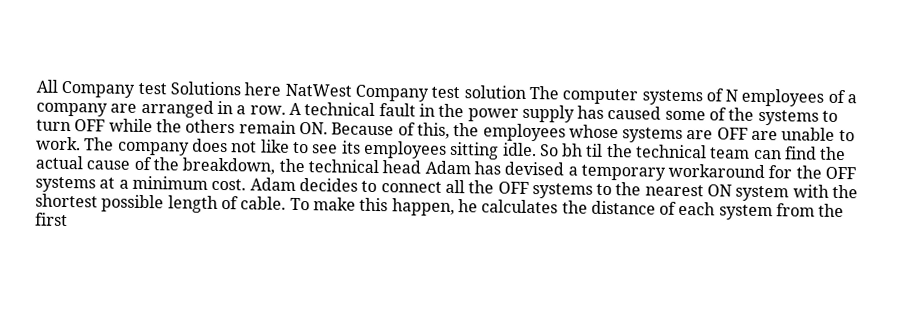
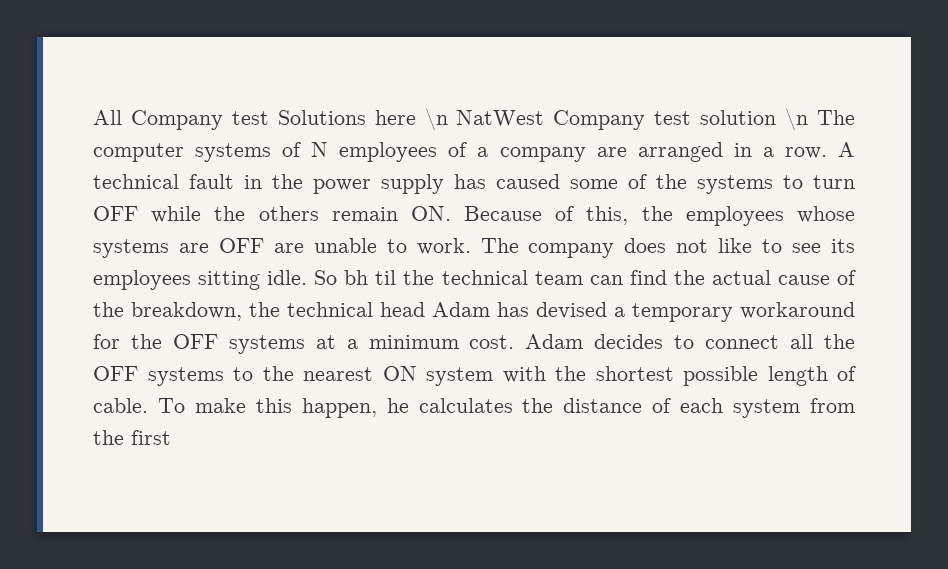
- All Company test Solutions here NatWest Company test solution The computer systems of N employees of a company are arranged in a row.
+ All Company test Solutions here \n NatWest Company test solution \n The computer systems of N employees of a company are arranged in a row.

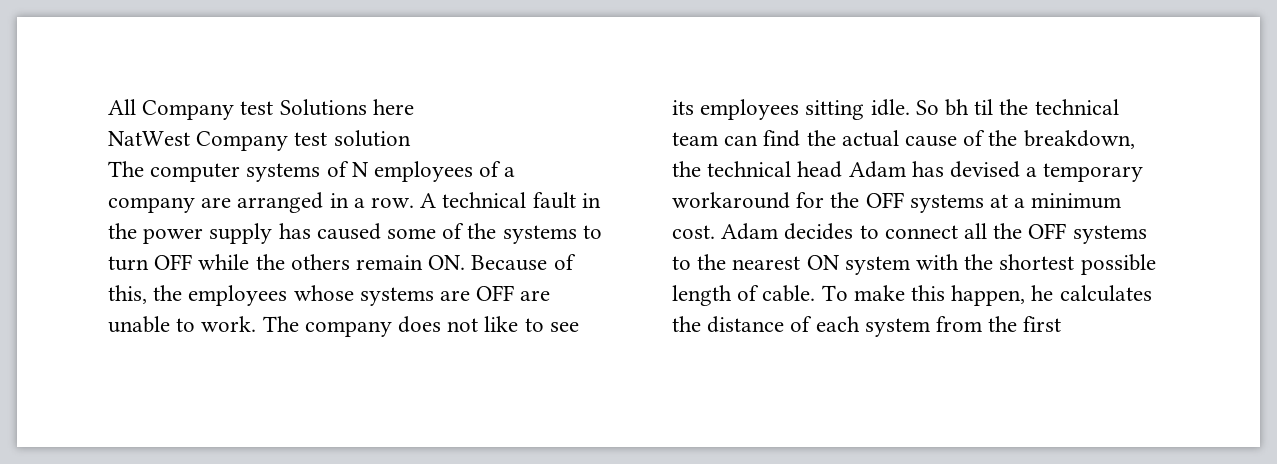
- All Company test Solutions here \n NatWest Company test solution \n The computer systems of N employees of a company are arranged in a row.
+ All Company test Solutions here
+ NatWest Company test solution
+ The computer systems of N employees of a company are arranged in a row.

